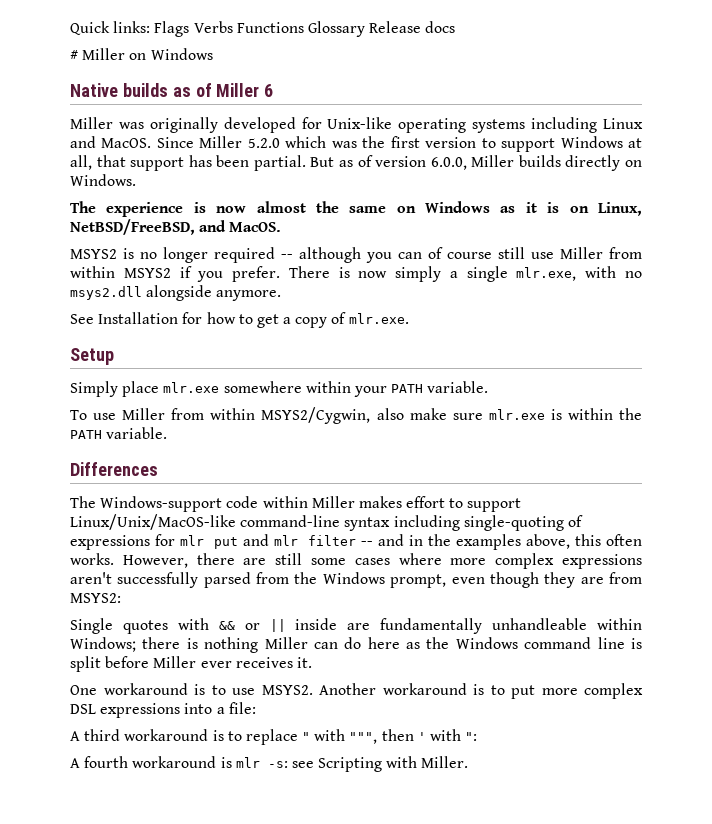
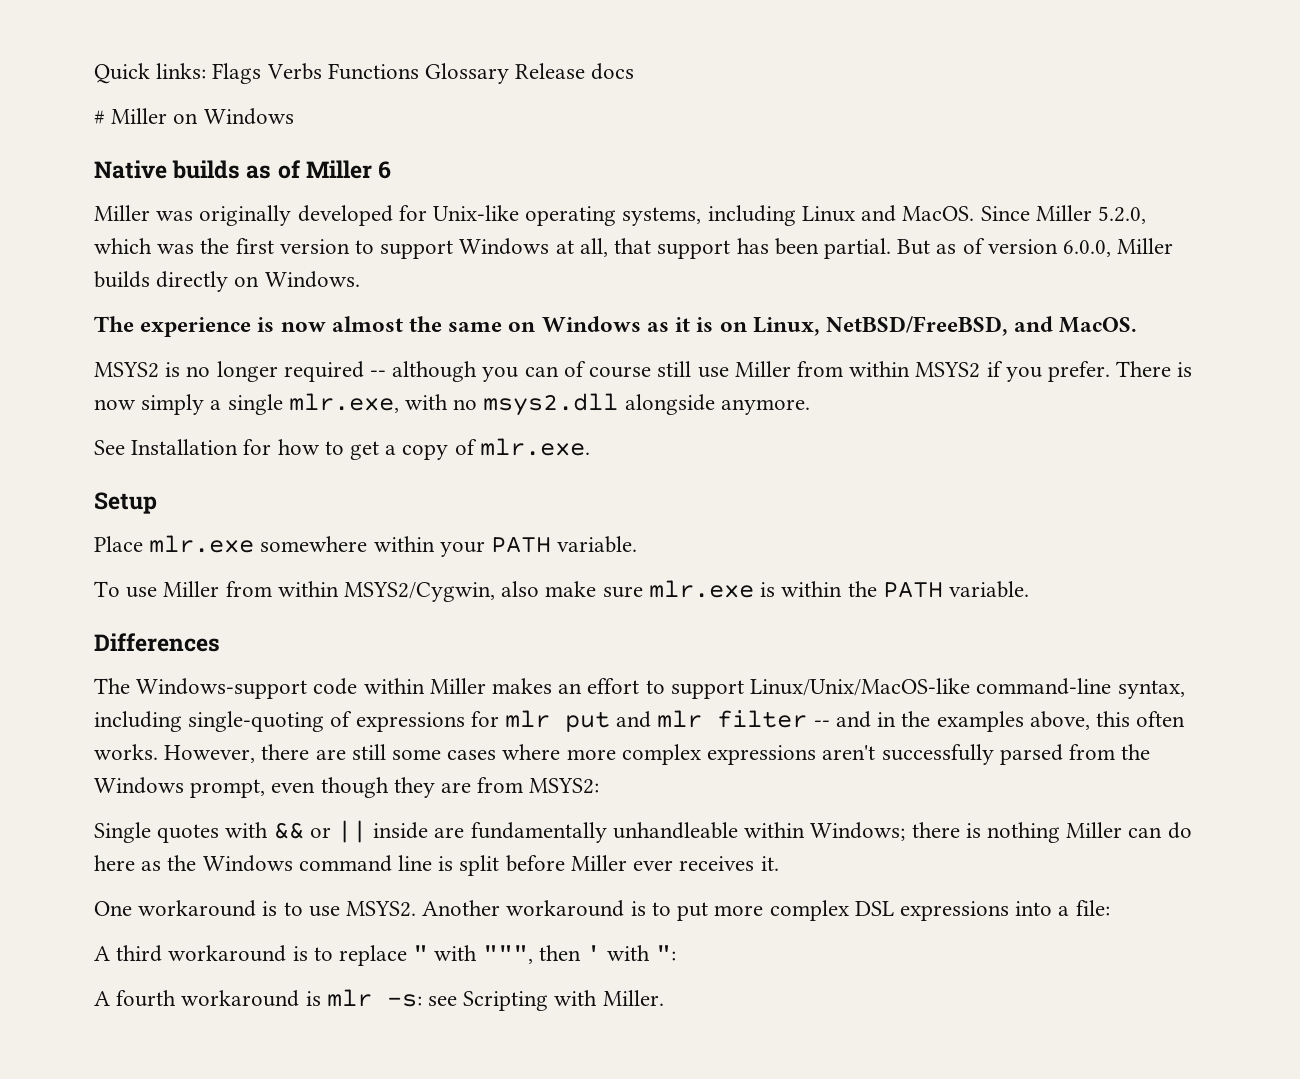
- Miller was originally developed for Unix-like operating systems including Linux and MacOS.
+ Miller was originally developed for Unix-like operating systems, including Linux and MacOS.
- Since Miller 5.2.0 which was the first version to support Windows at all, that support has been partial.
+ Since Miller 5.2.0, which was the first version to support Windows at all, that support has been partial.
- Simply place mlr.exe somewhere within your PATH variable.
+ Place mlr.exe somewhere within your PATH variable.
- The Windows-support code within Miller makes effort to support Linux/Unix/MacOS-like command-line syntax including single-quoting of expressions for mlr put and mlr filter -- and in the examples above, this often works.
+ The Windows-support code within Miller makes an effort to support Linux/Unix/MacOS-like command-line syntax, including single-quoting of expressions for mlr put and mlr filter -- and in the examples above, this often works.

